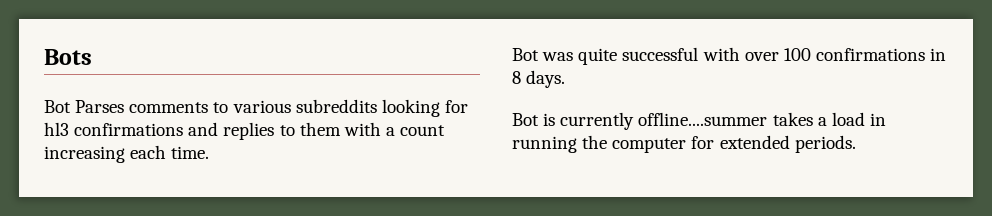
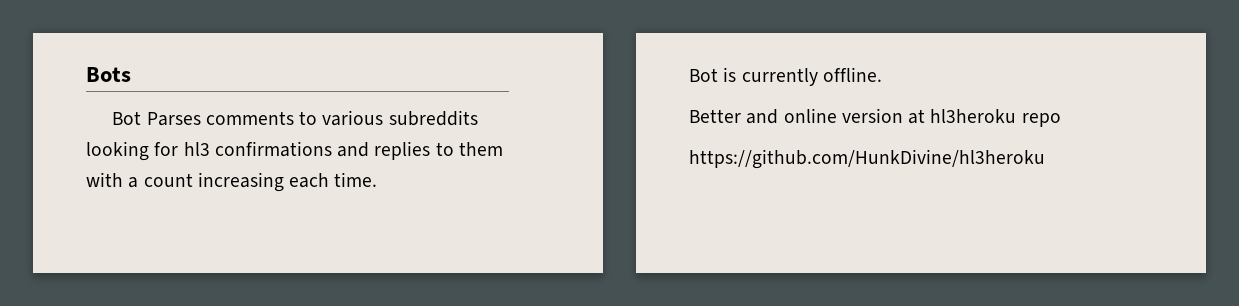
- Bot was quite successful with over 100 confirmations in 8 days.
- Bot is currently offline....summer takes a load in running the computer for extended periods.
+ Bot is currently offline.
+ Better and online version at hl3heroku repo
+ https://github.com/HunkDivine/hl3heroku

